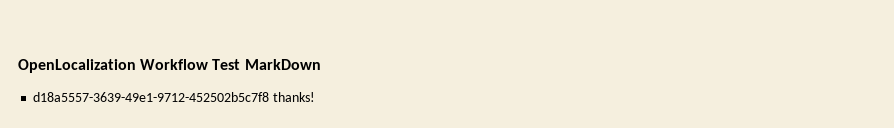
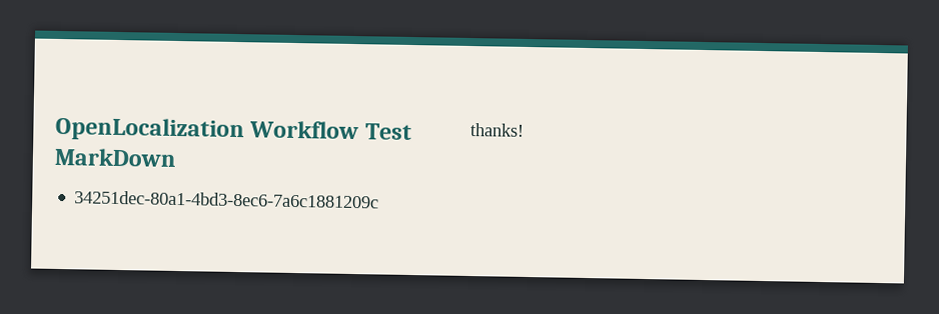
- d18a5557-3639-49e1-9712-452502b5c7f8 thanks!
+ 34251dec-80a1-4bd3-8ec6-7a6c1881209c thanks!

